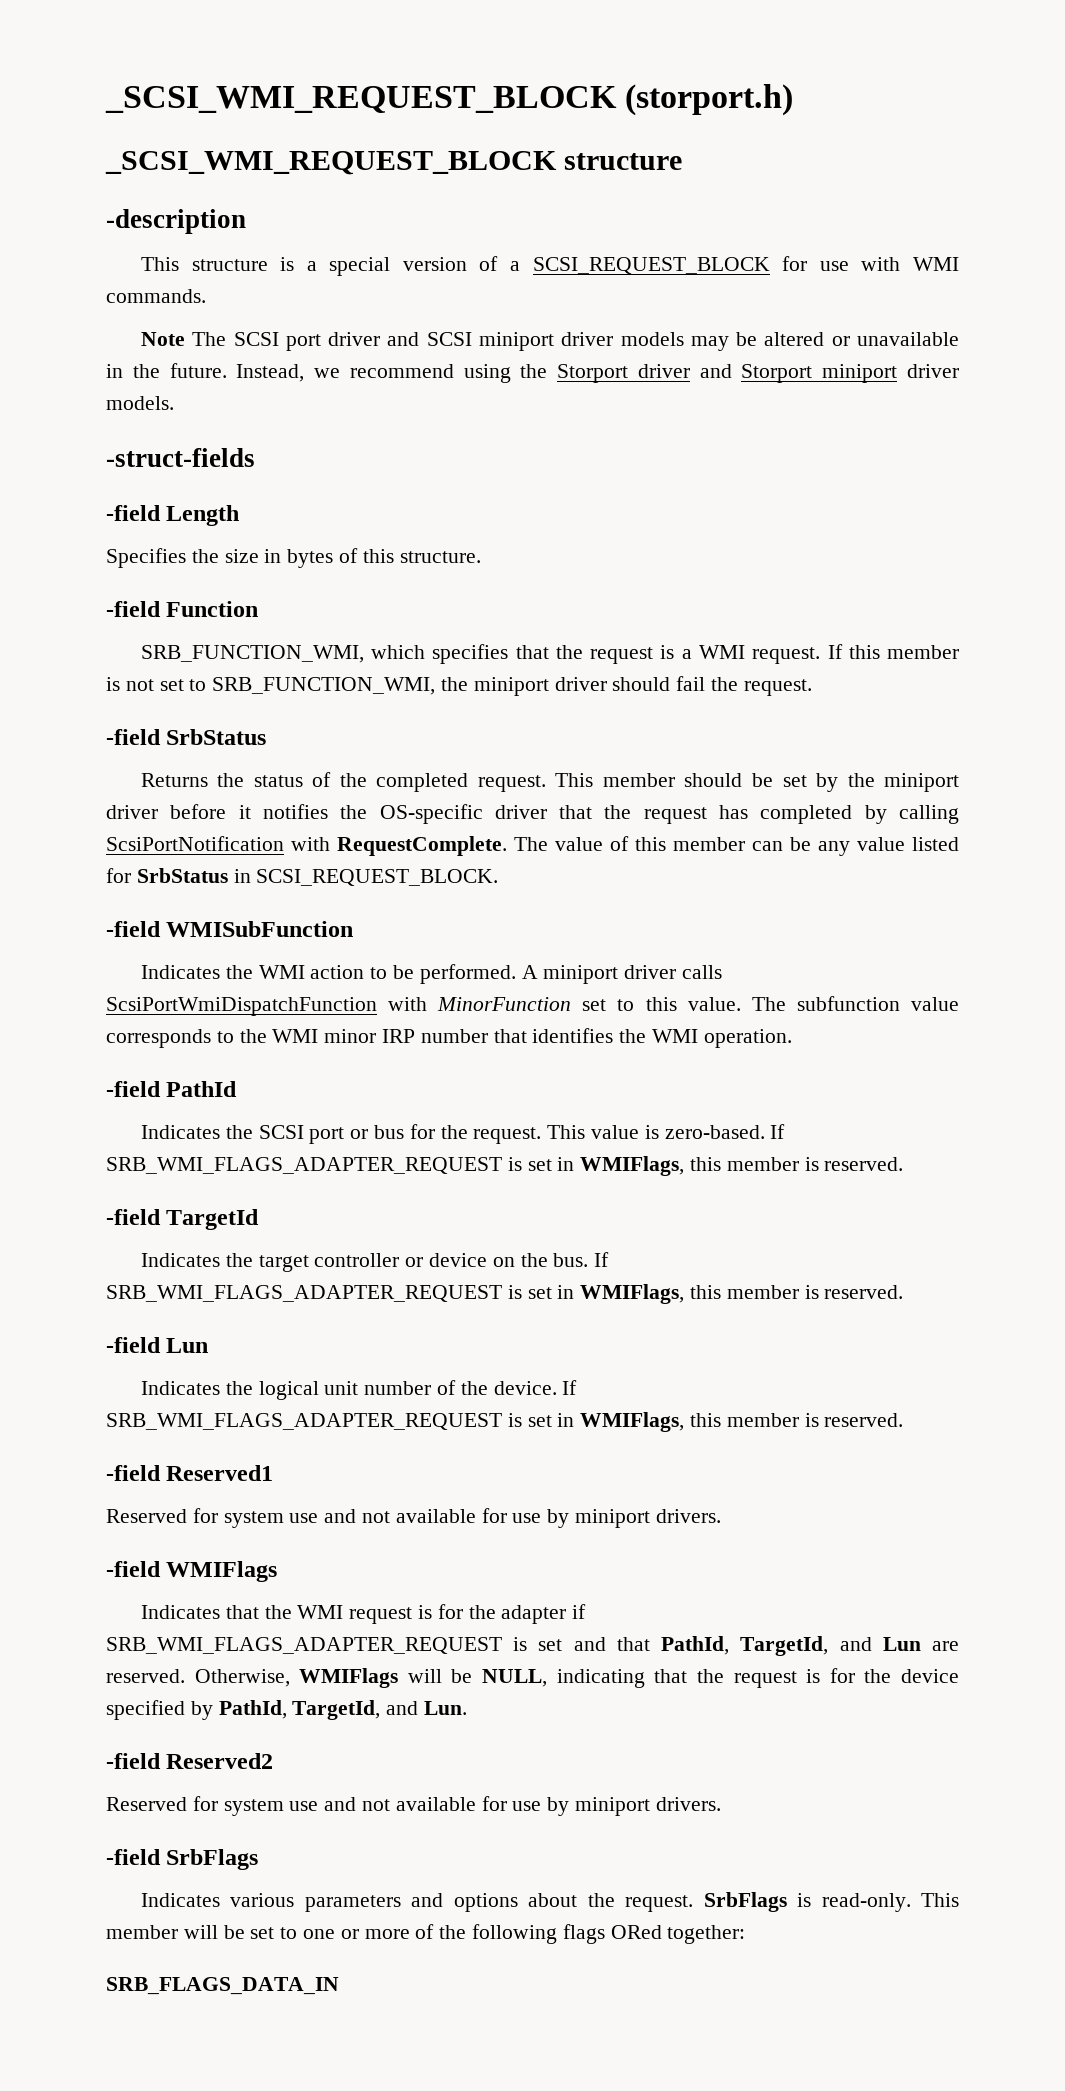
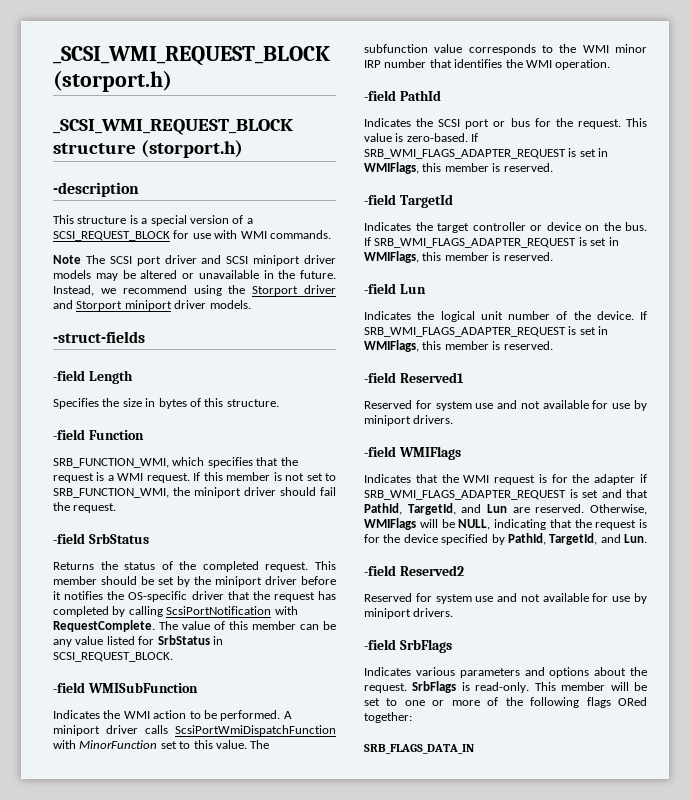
- _SCSI_WMI_REQUEST_BLOCK structure
+ _SCSI_WMI_REQUEST_BLOCK structure (storport.h)

